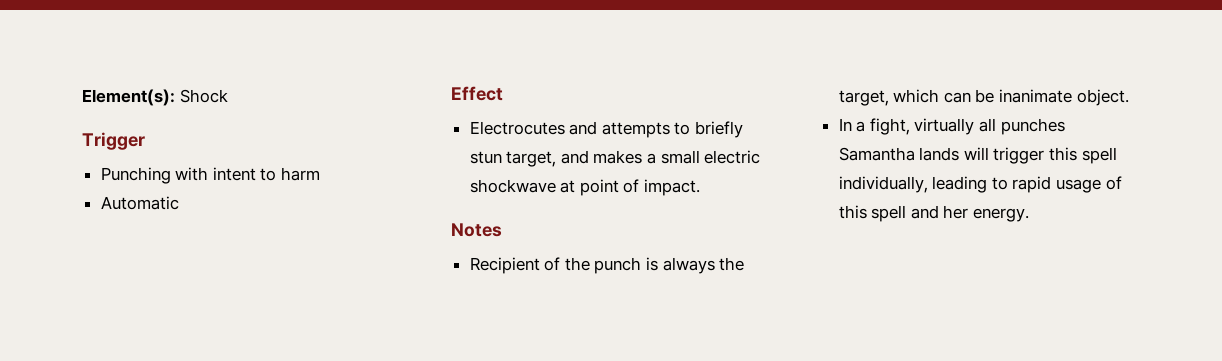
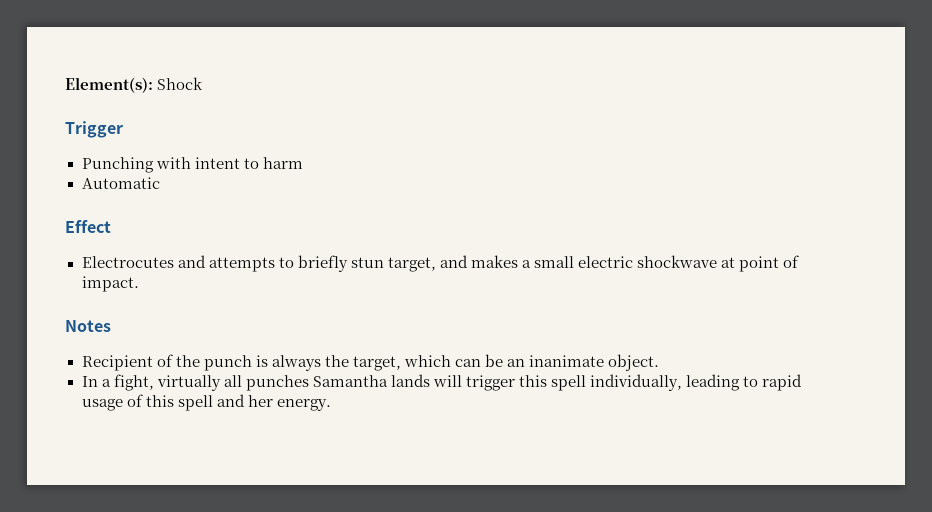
- Recipient of the punch is always the target, which can be inanimate object.
+ Recipient of the punch is always the target, which can be an inanimate object.

